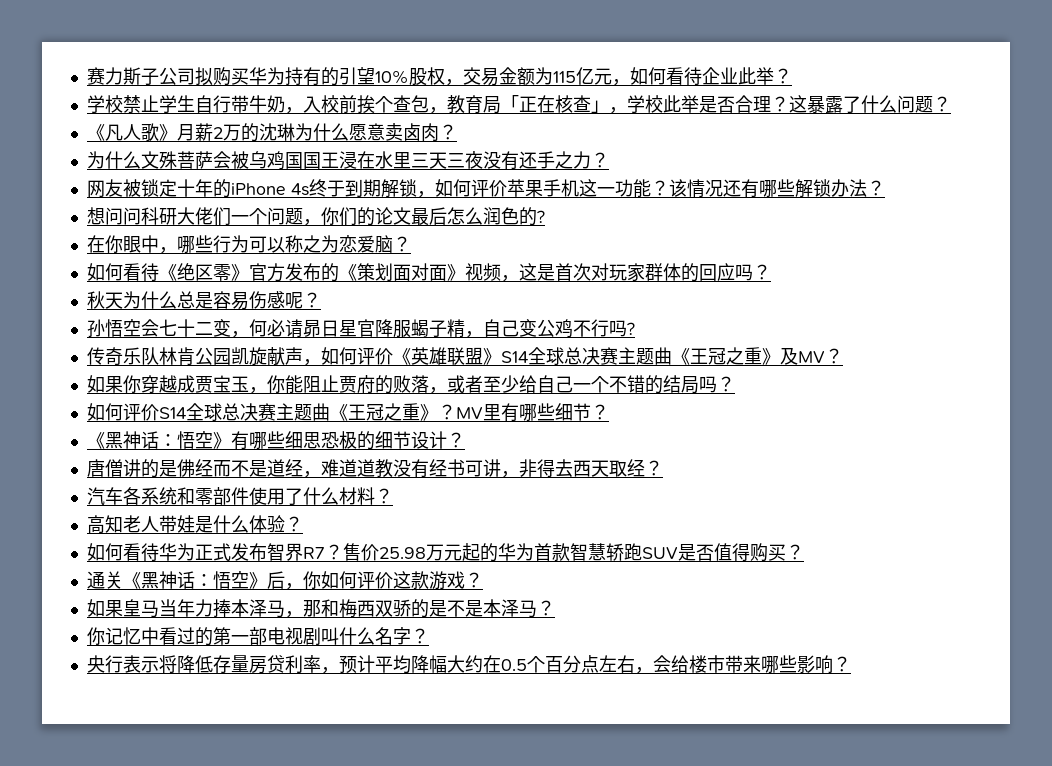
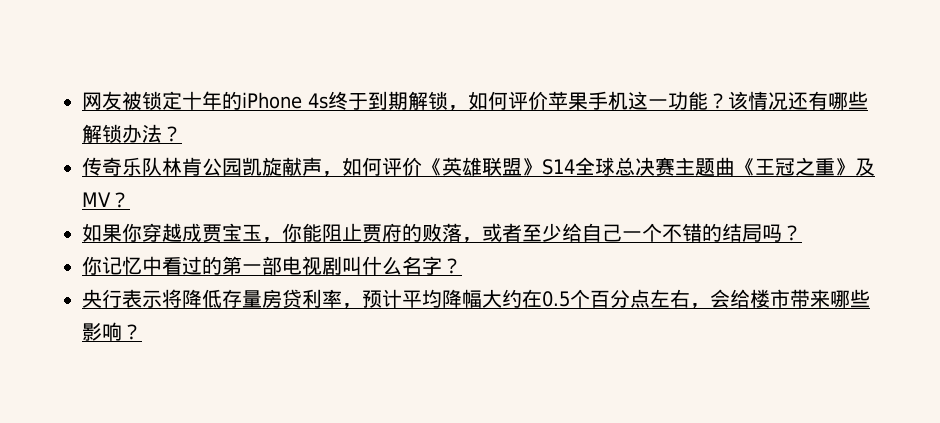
- 赛力斯子公司拟购买华为持有的引望10%股权，交易金额为115亿元，如何看待企业此举？
- 学校禁止学生自行带牛奶，入校前挨个查包，教育局「正在核查」，学校此举是否合理？这暴露了什么问题？
- 《凡人歌》月薪2万的沈琳为什么愿意卖卤肉？
- 为什么文殊菩萨会被乌鸡国国王浸在水里三天三夜没有还手之力？
- 想问问科研大佬们一个问题，你们的论文最后怎么润色的?
- 在你眼中，哪些行为可以称之为恋爱脑？
- 如何看待《绝区零》官方发布的《策划面对面》视频，这是首次对玩家群体的回应吗？
- 秋天为什么总是容易伤感呢？
- 孙悟空会七十二变，何必请昴日星官降服蝎子精，自己变公鸡不行吗?
- 如何评价S14全球总决赛主题曲《王冠之重》？MV里有哪些细节？
- 《黑神话：悟空》有哪些细思恐极的细节设计？
- 唐僧讲的是佛经而不是道经，难道道教没有经书可讲，非得去西天取经？
- 汽车各系统和零部件使用了什么材料？
- 高知老人带娃是什么体验？
- 如何看待华为正式发布智界R7？售价25.98万元起的华为首款智慧轿跑SUV是否值得购买？
- 通关《黑神话：悟空》后，你如何评价这款游戏？
- 如果皇马当年力捧本泽马，那和梅西双骄的是不是本泽马？

